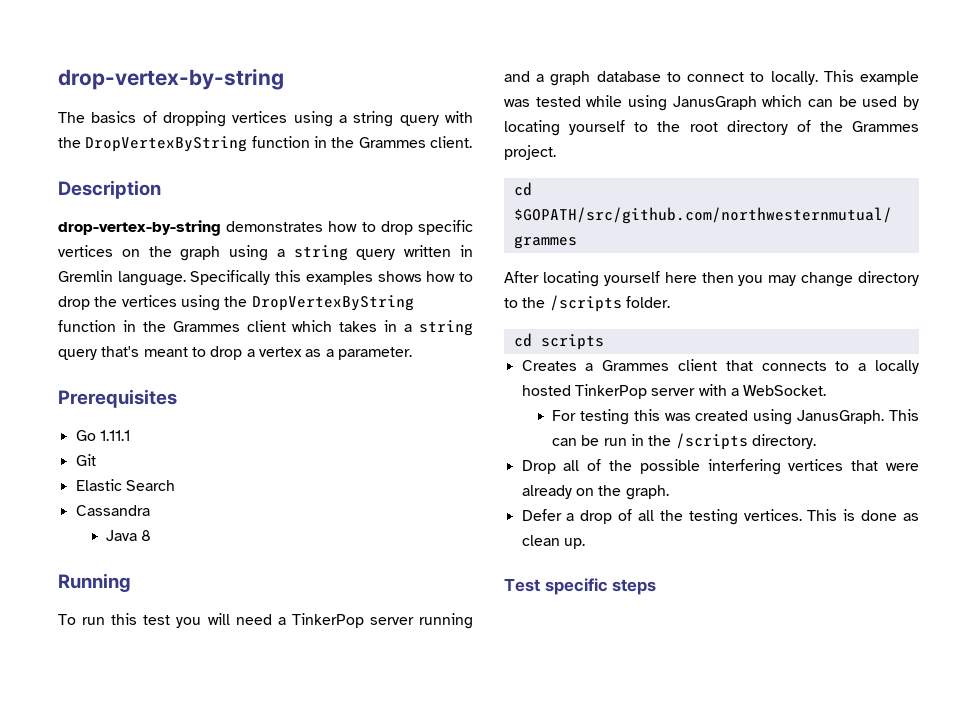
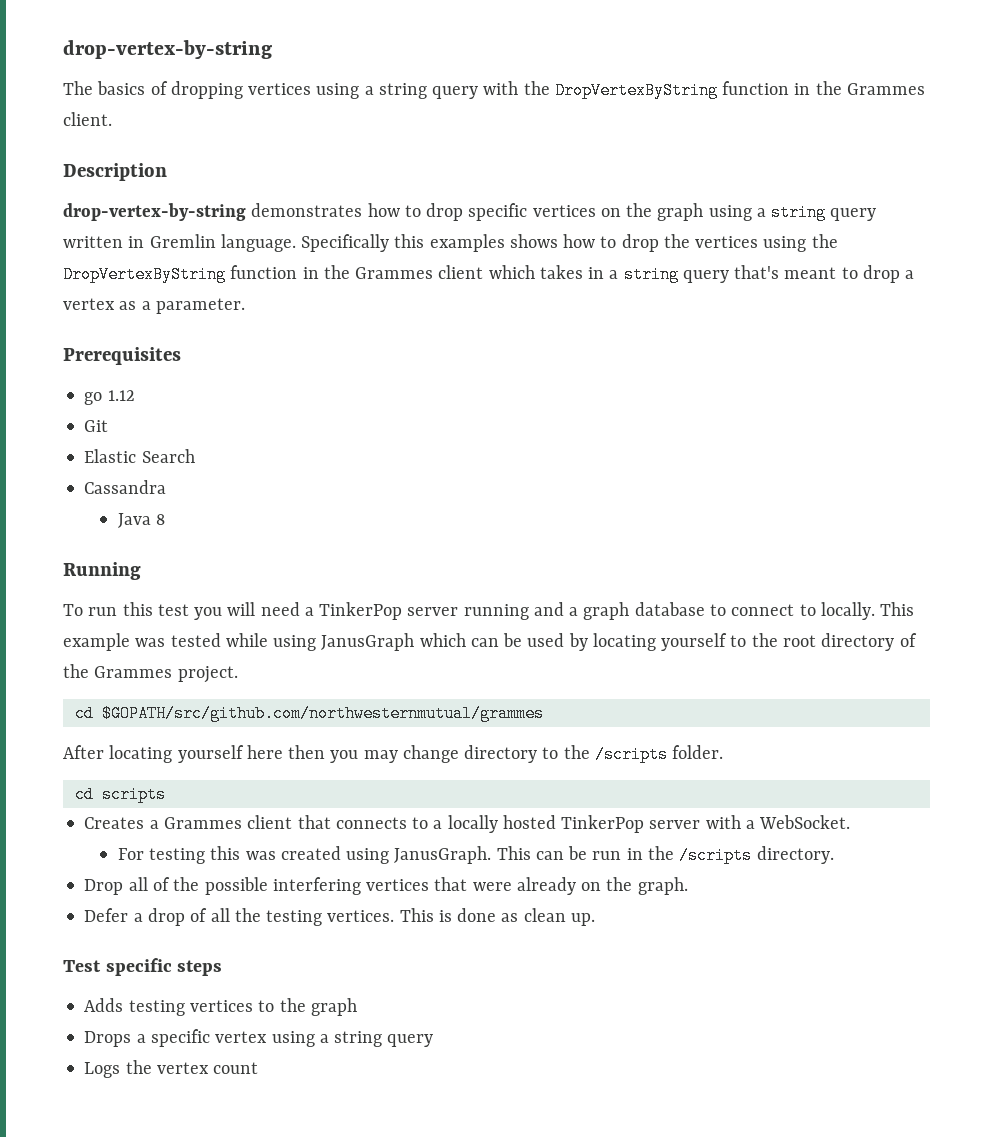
- Go 1.11.1
+ go 1.12
+ Adds testing vertices to the graph
+ Drops a specific vertex using a string query
+ Logs the vertex count

